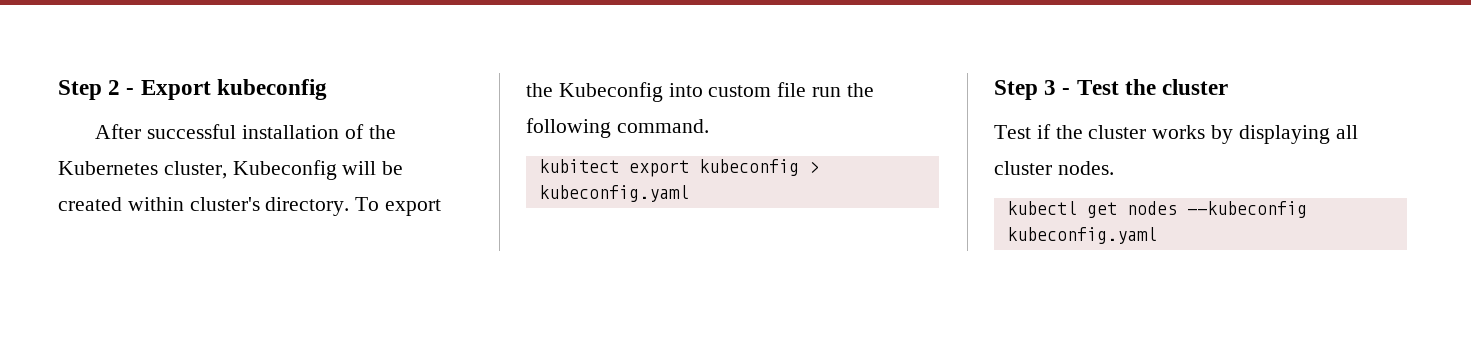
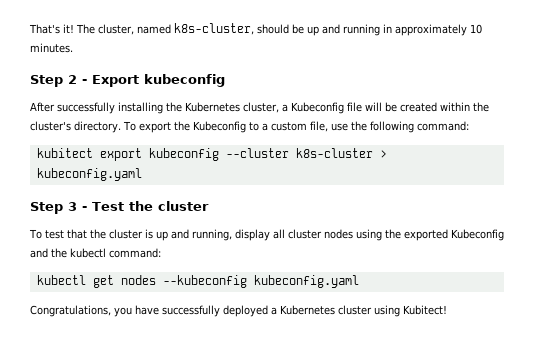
+ That's it! The cluster, named k8s-cluster, should be up and running in approximately 10 minutes.
- After successful installation of the Kubernetes cluster, Kubeconfig will be created within cluster's directory.
+ After successfully installing the Kubernetes cluster, a Kubeconfig file will be created within the cluster's directory.
- To export the Kubeconfig into custom file run the following command.
+ To export the Kubeconfig to a custom file, use the following command:
- kubitect export kubeconfig > kubeconfig.yaml
+ kubitect export kubeconfig --cluster k8s-cluster > kubeconfig.yaml
- Test if the cluster works by displaying all cluster nodes.
+ To test that the cluster is up and running, display all cluster nodes using the exported Kubeconfig and the kubectl command:
+ Congratulations, you have successfully deployed a Kubernetes cluster using Kubitect!

